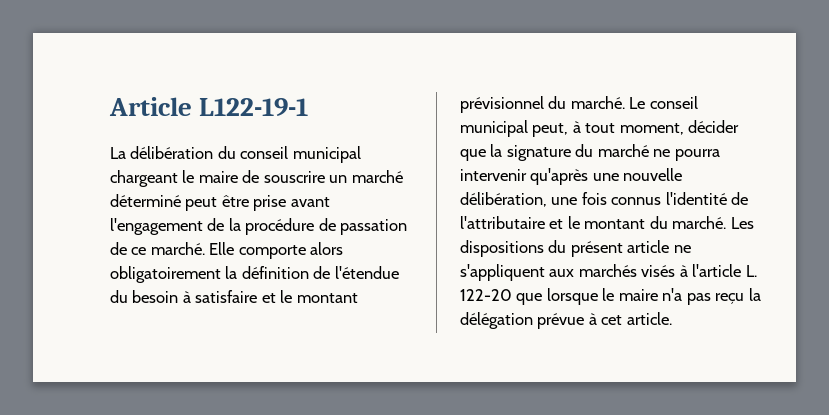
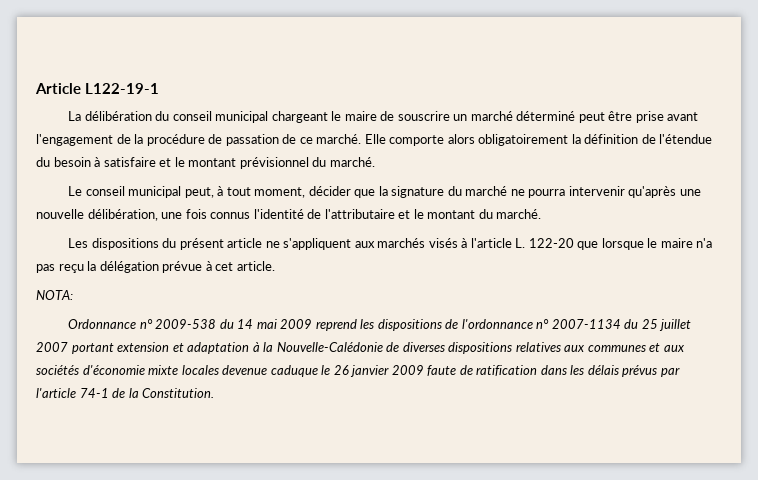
- Elle comporte alors obligatoirement la définition de l'étendue du besoin à satisfaire et le montant prévisionnel du marché. Le conseil municipal peut, à tout moment, décider que la signature du marché ne pourra intervenir qu'après une nouvelle délibération, une fois connus l'identité de l'attributaire et le montant du marché. Les dispositions du présent article ne s'appliquent aux marchés visés à l'article L. 122-20 que lorsque le maire n'a pas reçu la délégation prévue à cet article.
+ Elle comporte alors obligatoirement la définition de l'étendue du besoin à satisfaire et le montant prévisionnel du marché.
+ Le conseil municipal peut, à tout moment, décider que la signature du marché ne pourra intervenir qu'après une nouvelle délibération, une fois connus l'identité de l'attributaire et le montant du marché.
+ Les dispositions du présent article ne s'appliquent aux marchés visés à l'article L. 122-20 que lorsque le maire n'a pas reçu la délégation prévue à cet article.
+ NOTA:
+ Ordonnance n° 2009-538 du 14 mai 2009 reprend les dispositions de l'ordonnance n° 2007-1134 du 25 juillet 2007 portant extension et adaptation à la Nouvelle-Calédonie de diverses dispositions relatives aux communes et aux sociétés d'économie mixte locales devenue caduque le 26 janvier 2009 faute de ratification dans les délais prévus par l'article 74-1 de la Constitution.

